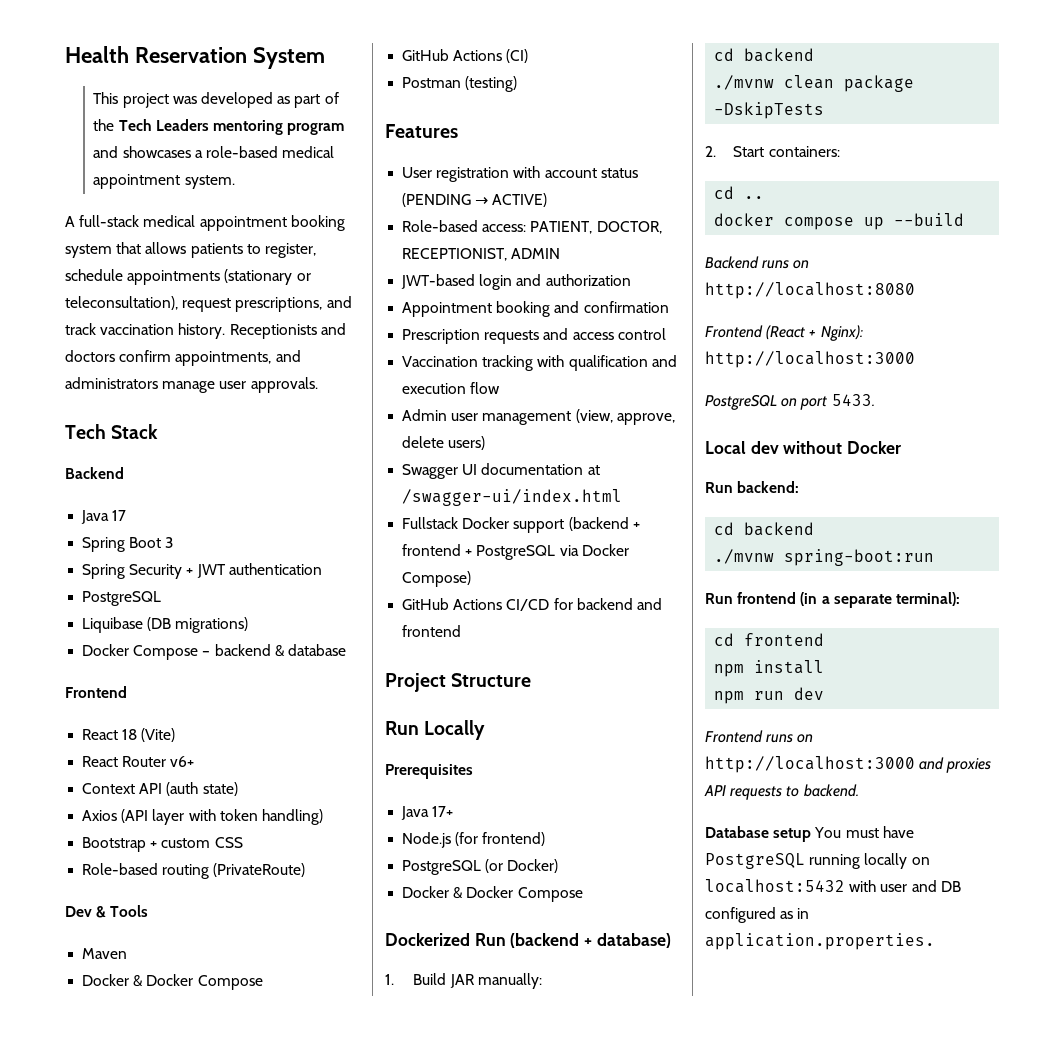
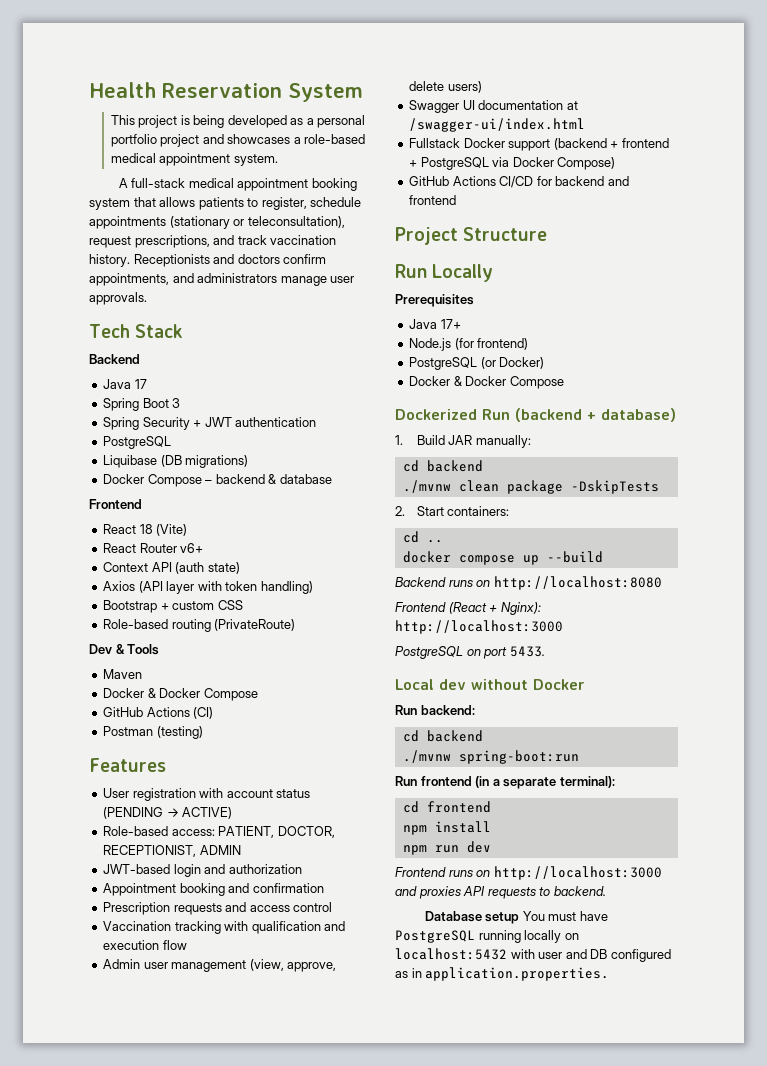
- This project was developed as part of the Tech Leaders mentoring program and showcases a role-based medical appointment system.
+ This project is being developed as a personal portfolio project and showcases a role-based medical appointment system.

